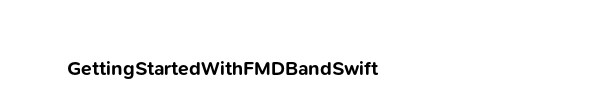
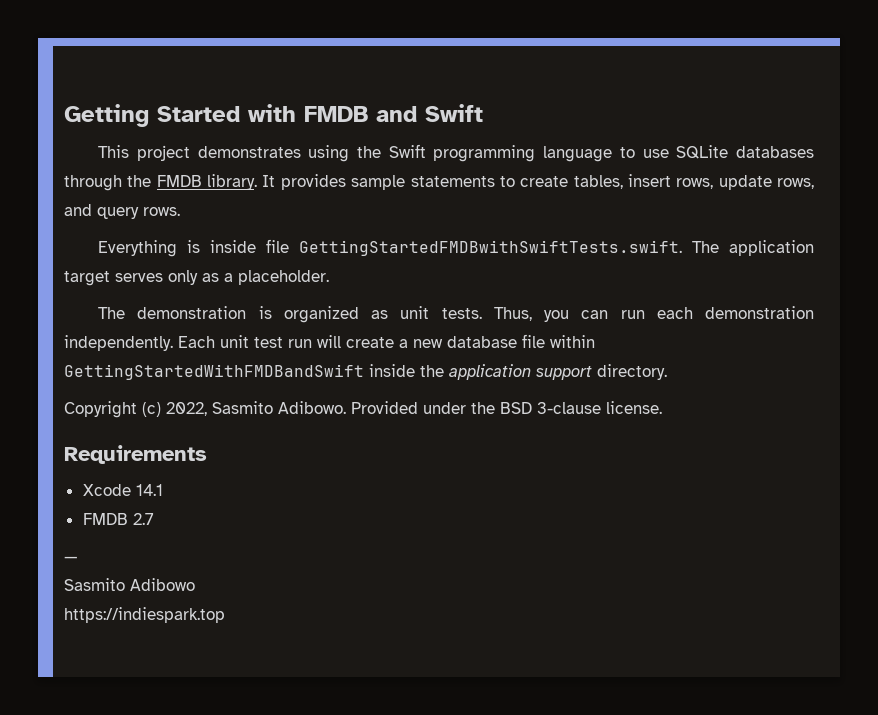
- GettingStartedWithFMDBandSwift
+ Getting Started with FMDB and Swift
+ This project demonstrates using the Swift programming language to use SQLite databases through the FMDB library. It provides sample statements to create tables, insert rows, update rows, and query rows.
+ Everything is inside file GettingStartedFMDBwithSwiftTests.swift. The application target serves only as a placeholder.
+ The demonstration is organized as unit tests. Thus, you can run each demonstration independently. Each unit test run will create a new database file within GettingStartedWithFMDBandSwift inside the application support directory.
+ Copyright (c) 2022, Sasmito Adibowo. Provided under the BSD 3-clause license.
+ Requirements
+ Xcode 14.1
+ FMDB 2.7
+ —
+ Sasmito Adibowo
+ https://indiespark.top

